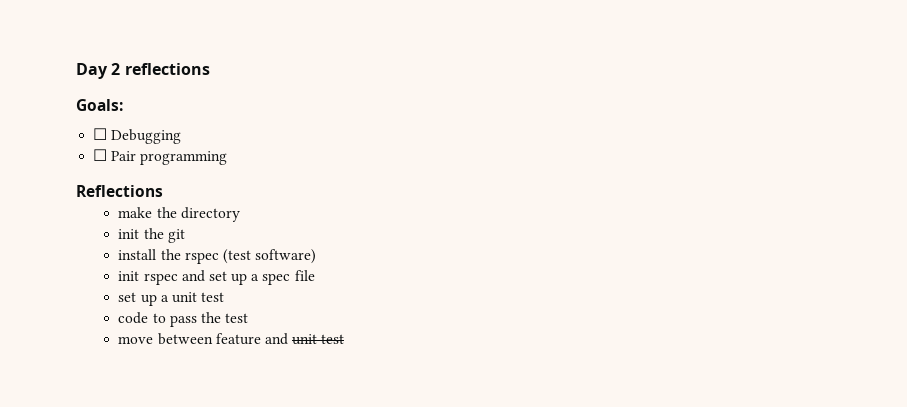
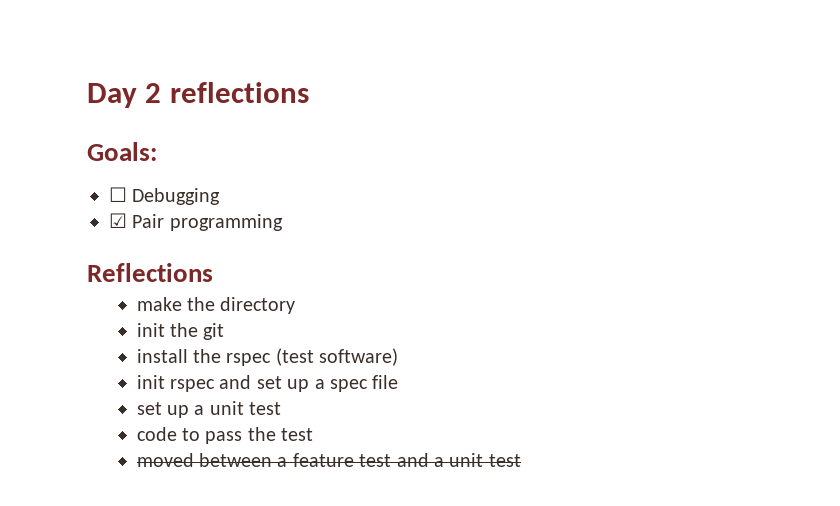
- ☐ Pair programming
+ ☑ Pair programming
- move between feature and unit test
+ moved between a feature test and a unit test

